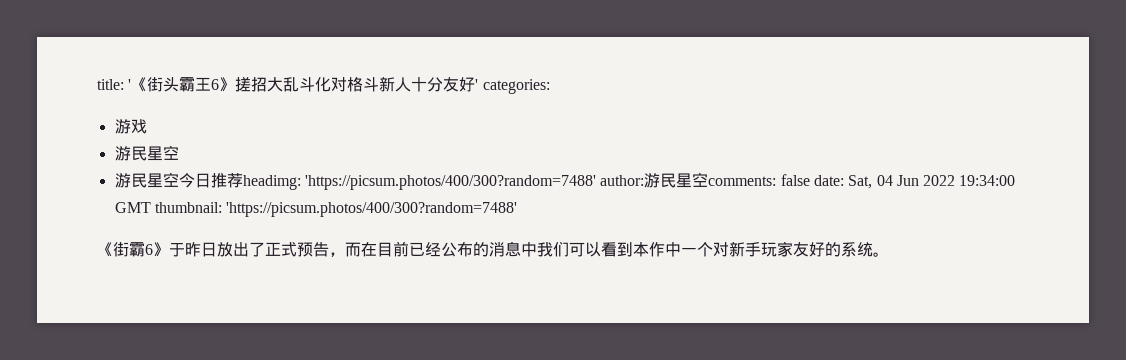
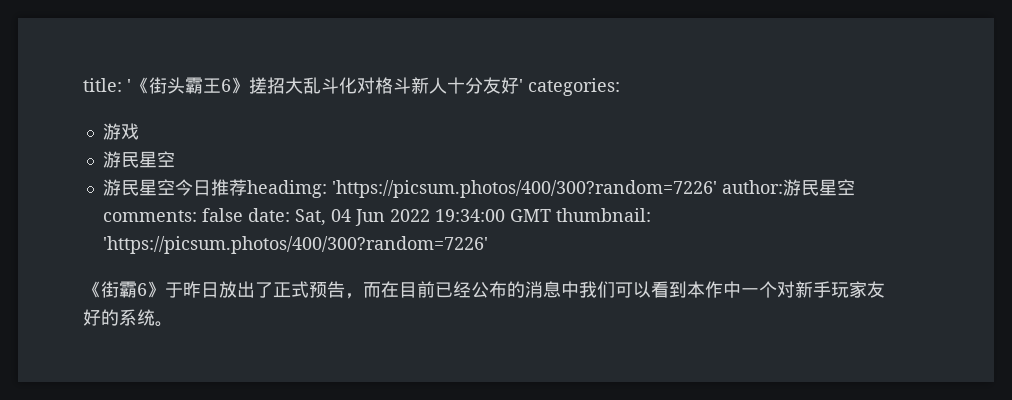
- 游民星空今日推荐headimg: 'https://picsum.photos/400/300?random=7488' author:游民星空comments: false date: Sat, 04 Jun 2022 19:34:00 GMT thumbnail: 'https://picsum.photos/400/300?random=7488'
+ 游民星空今日推荐headimg: 'https://picsum.photos/400/300?random=7226' author:游民星空comments: false date: Sat, 04 Jun 2022 19:34:00 GMT thumbnail: 'https://picsum.photos/400/300?random=7226'

